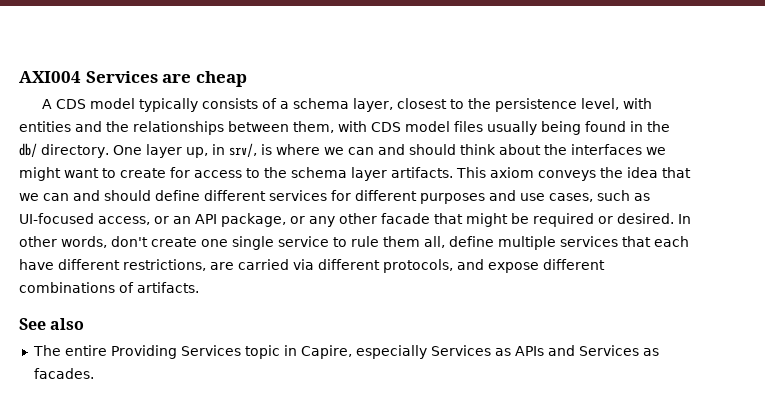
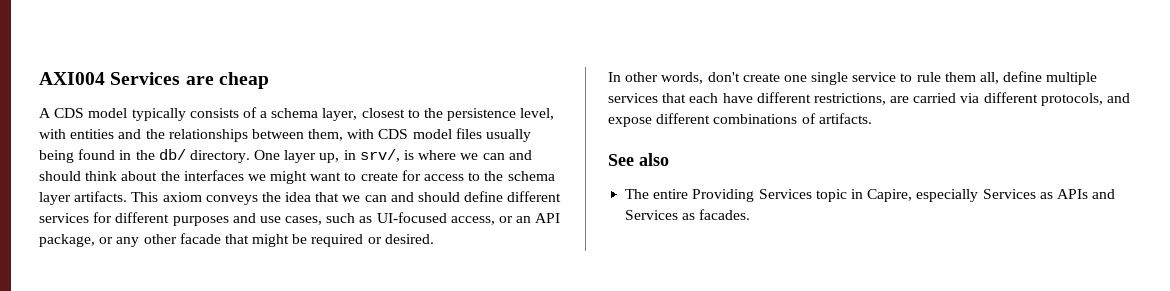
- This axiom conveys the idea that we can and should define different services for different purposes and use cases, such as UI-focused access, or an API package, or any other facade that might be required or desired. In other words, don't create one single service to rule them all, define multiple services that each have different restrictions, are carried via different protocols, and expose different combinations of artifacts.
+ This axiom conveys the idea that we can and should define different services for different purposes and use cases, such as UI-focused access, or an API package, or any other facade that might be required or desired.
+ In other words, don't create one single service to rule them all, define multiple services that each have different restrictions, are carried via different protocols, and expose different combinations of artifacts.

